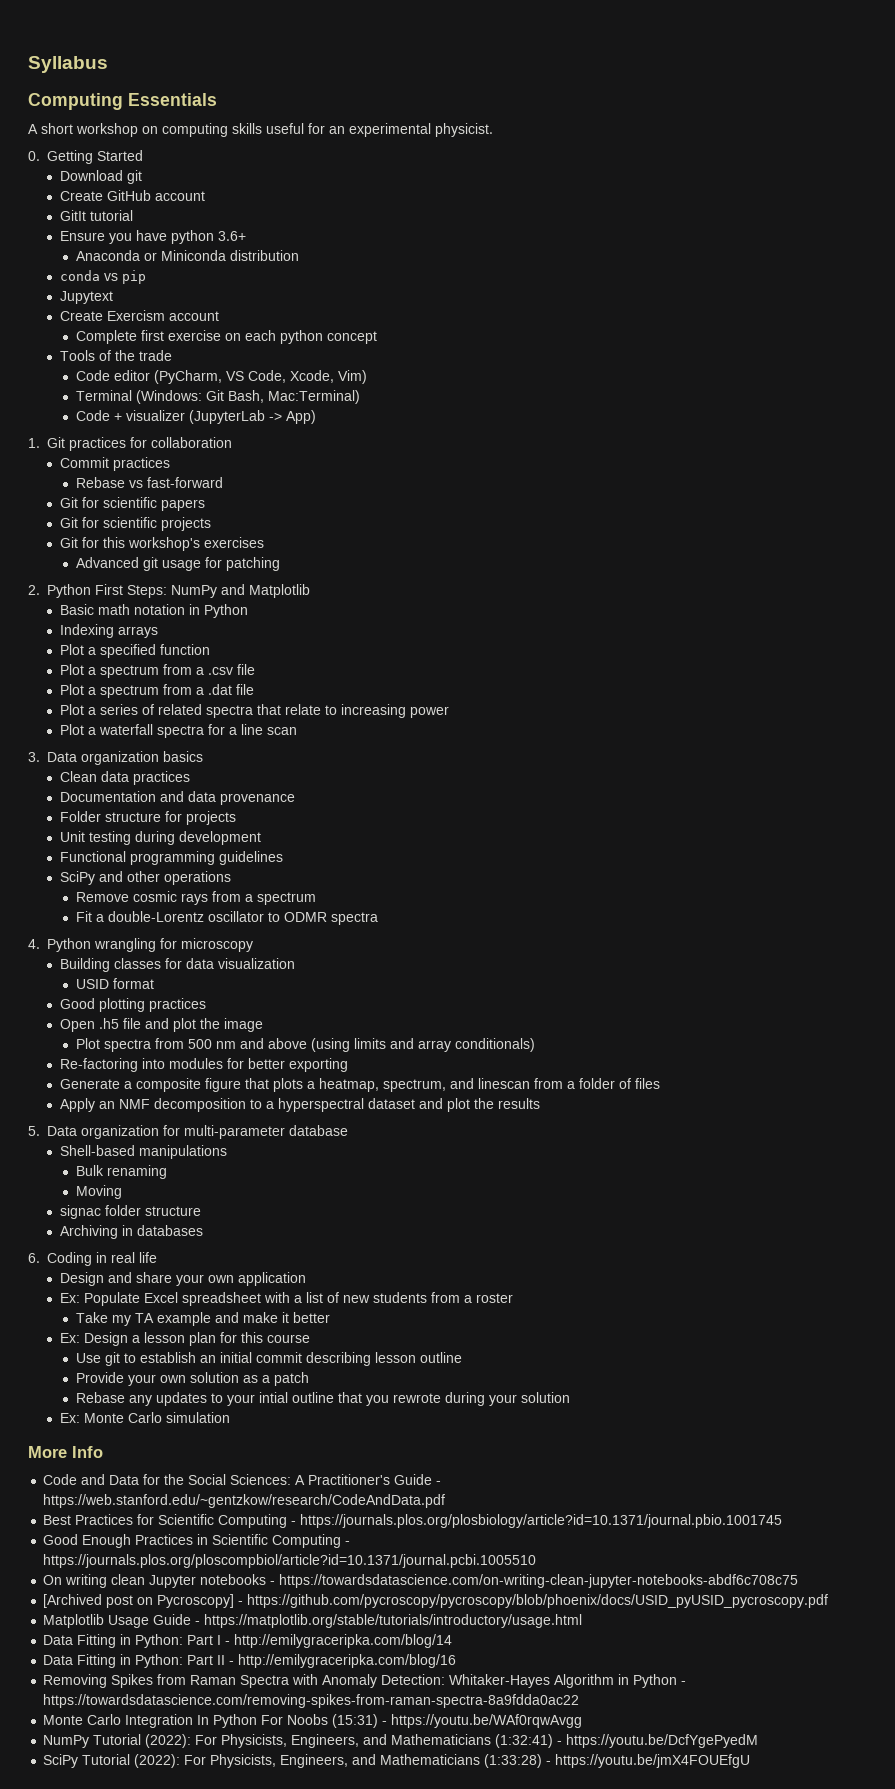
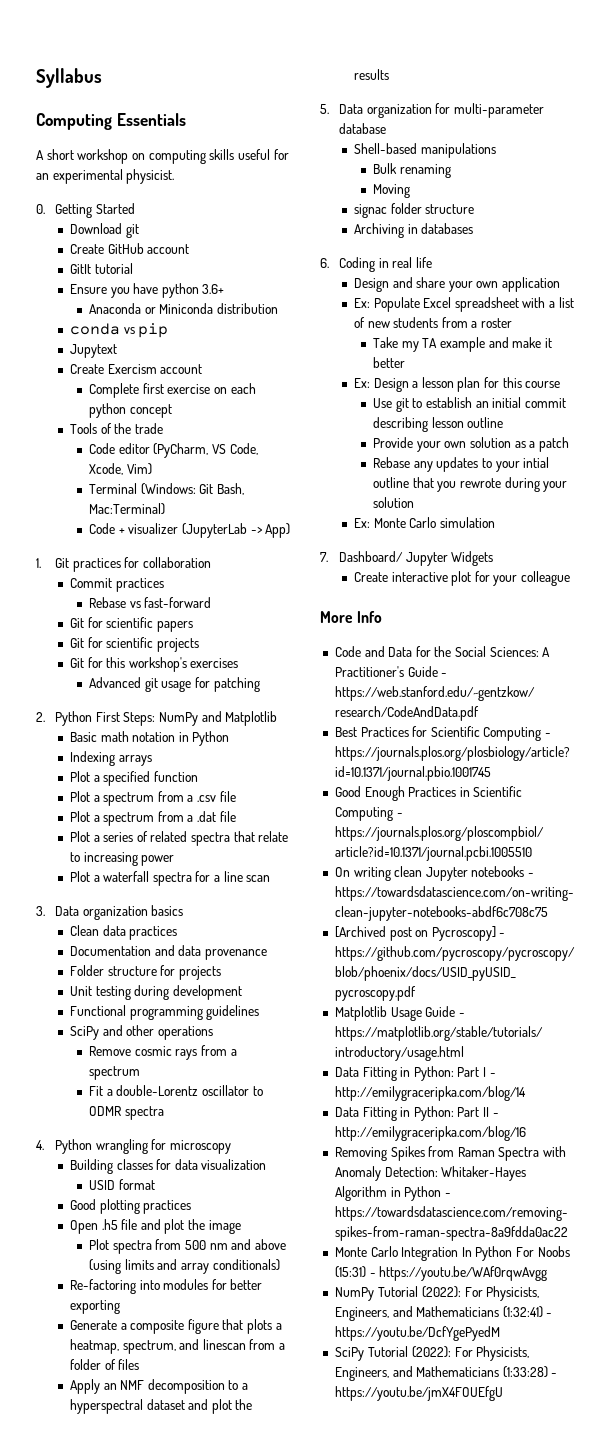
+ 7. Dashboard/ Jupyter Widgets
+ Create interactive plot for your colleague

